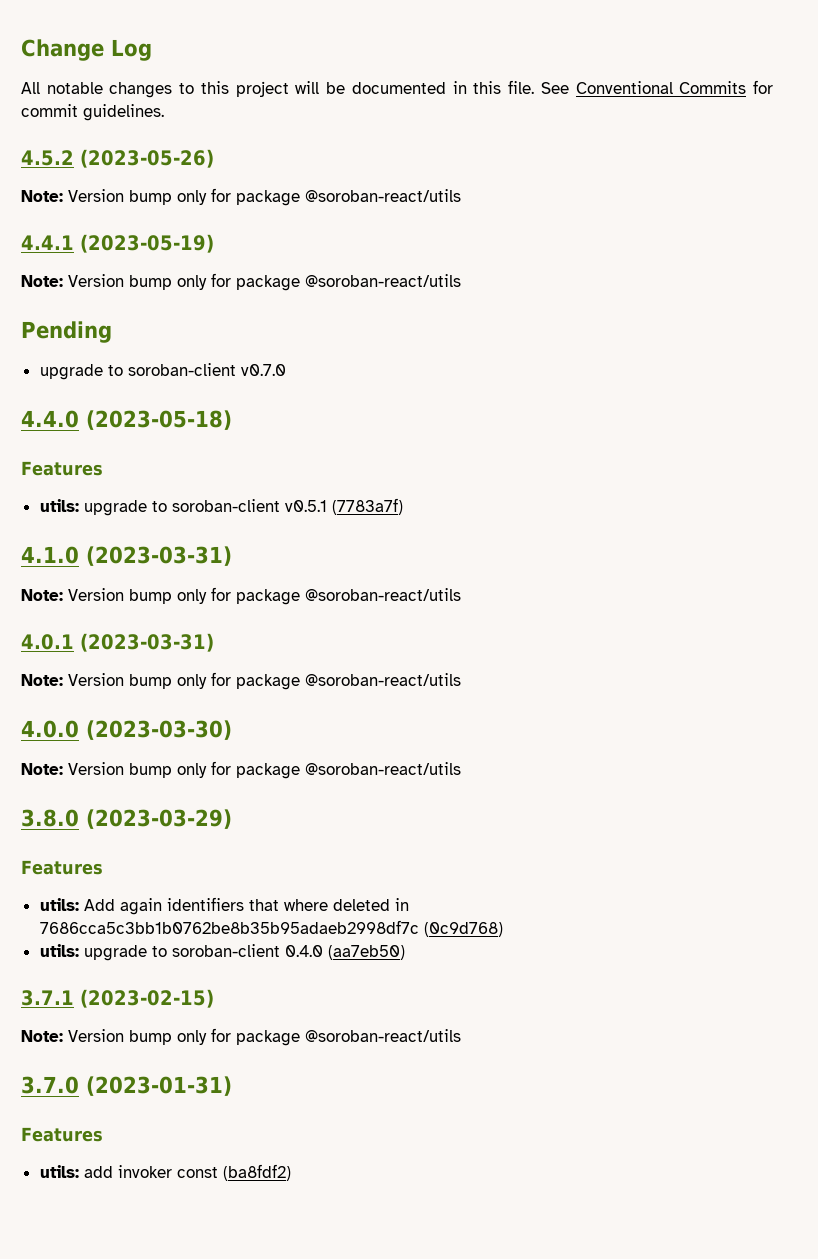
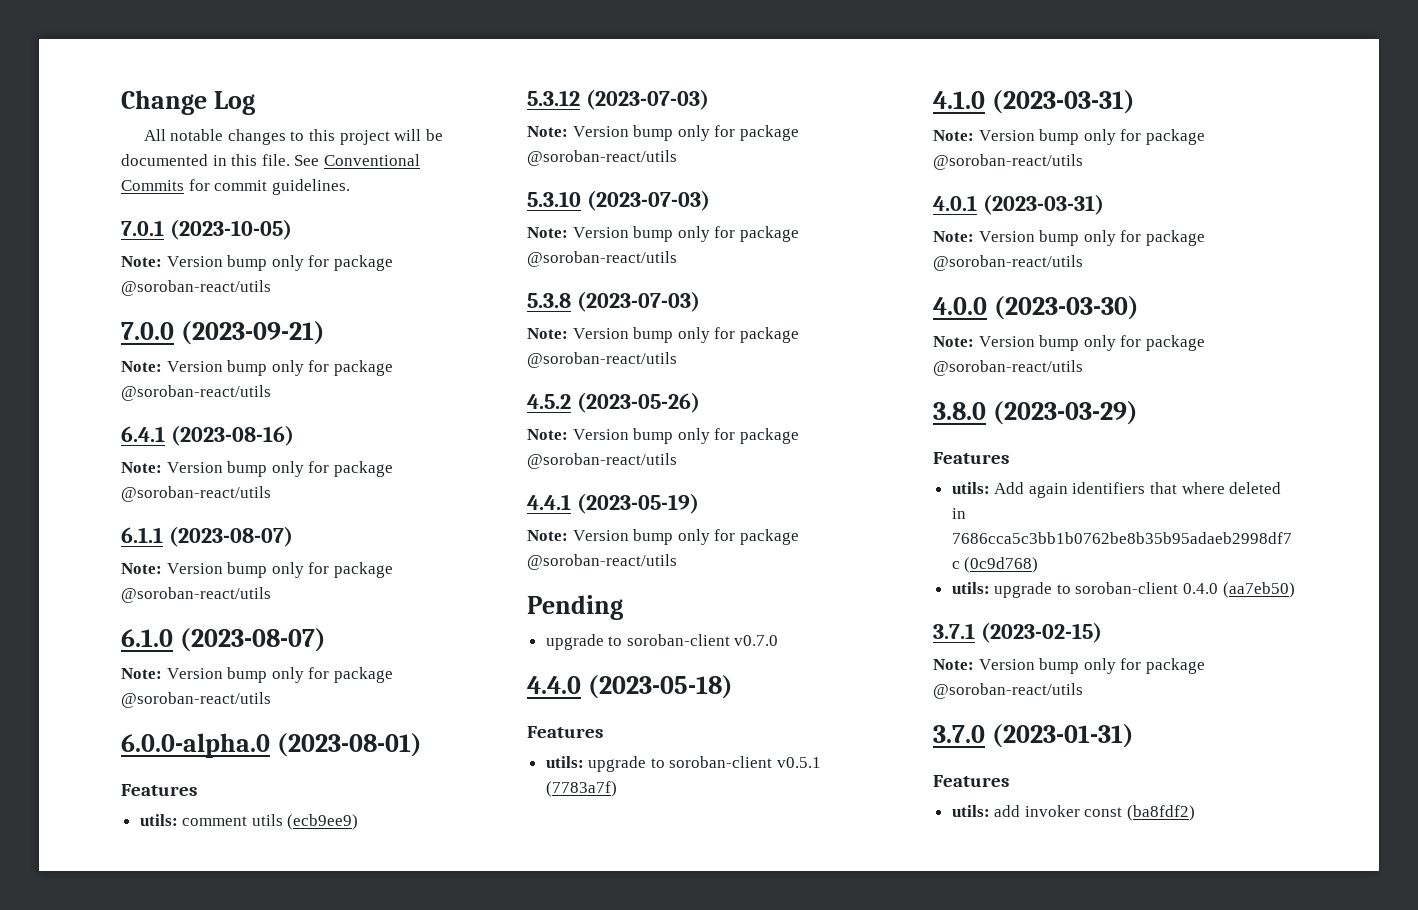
+ 7.0.1 (2023-10-05)
+ Note: Version bump only for package @soroban-react/utils
+ 7.0.0 (2023-09-21)
+ Note: Version bump only for package @soroban-react/utils
+ 6.4.1 (2023-08-16)
+ Note: Version bump only for package @soroban-react/utils
+ 6.1.1 (2023-08-07)
+ Note: Version bump only for package @soroban-react/utils
+ 6.1.0 (2023-08-07)
+ Note: Version bump only for package @soroban-react/utils
+ 6.0.0-alpha.0 (2023-08-01)
+ Features
+ utils: comment utils (ecb9ee9)
+ 5.3.12 (2023-07-03)
+ Note: Version bump only for package @soroban-react/utils
+ 5.3.10 (2023-07-03)
+ Note: Version bump only for package @soroban-react/utils
+ 5.3.8 (2023-07-03)
+ Note: Version bump only for package @soroban-react/utils

